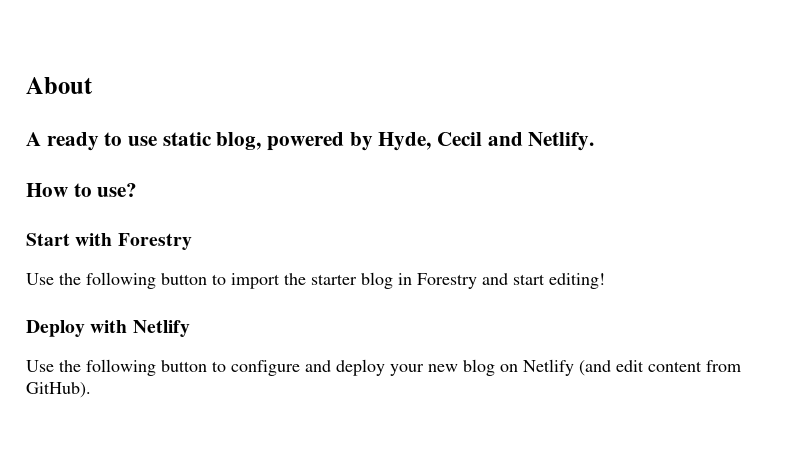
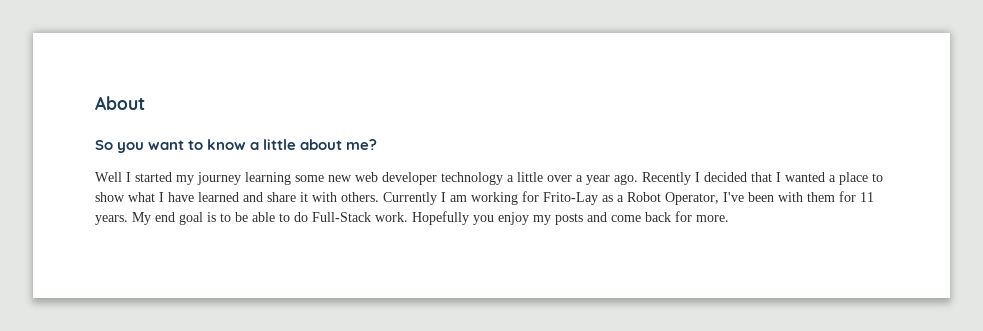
- A ready to use static blog, powered by Hyde, Cecil and Netlify.
- How to use?
- Start with Forestry
- Use the following button to import the starter blog in Forestry and start editing!
- Deploy with Netlify
- Use the following button to configure and deploy your new blog on Netlify (and edit content from GitHub).
+ So you want to know a little about me?
+ Well I started my journey learning some new web developer technology a little over a year ago. Recently I decided that I wanted a place to show what I have learned and share it with others. Currently I am working for Frito-Lay as a Robot Operator, I've been with them for 11 years. My end goal is to be able to do Full-Stack work. Hopefully you enjoy my posts and come back for more.

